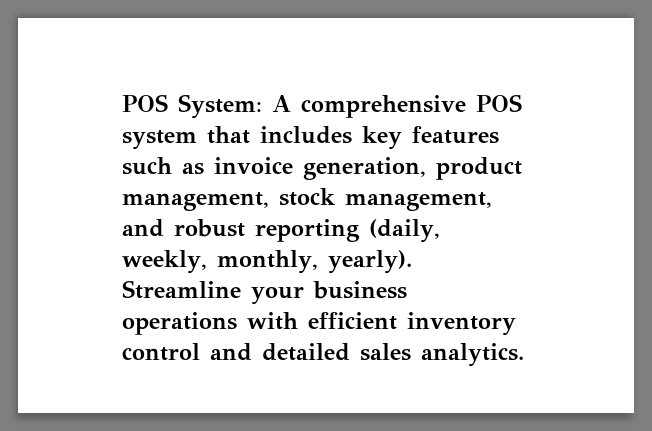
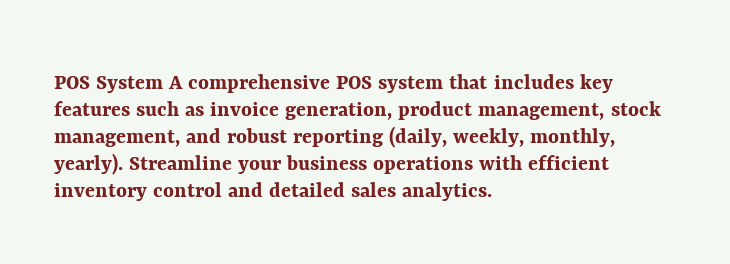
- POS System: A comprehensive POS system that includes key features such as invoice generation, product management, stock management, and robust reporting (daily, weekly, monthly, yearly).
+ POS System A comprehensive POS system that includes key features such as invoice generation, product management, stock management, and robust reporting (daily, weekly, monthly, yearly).

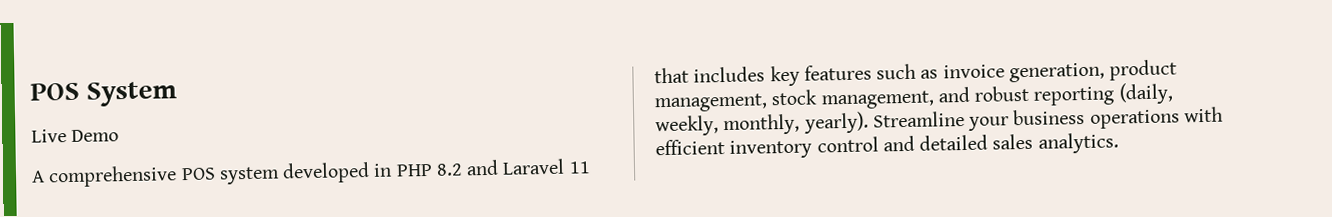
- POS System A comprehensive POS system that includes key features such as invoice generation, product management, stock management, and robust reporting (daily, weekly, monthly, yearly).
+ POS System
+ Live Demo
+ A comprehensive POS system developed in PHP 8.2 and Laravel 11 that includes key features such as invoice generation, product management, stock management, and robust reporting (daily, weekly, monthly, yearly).

